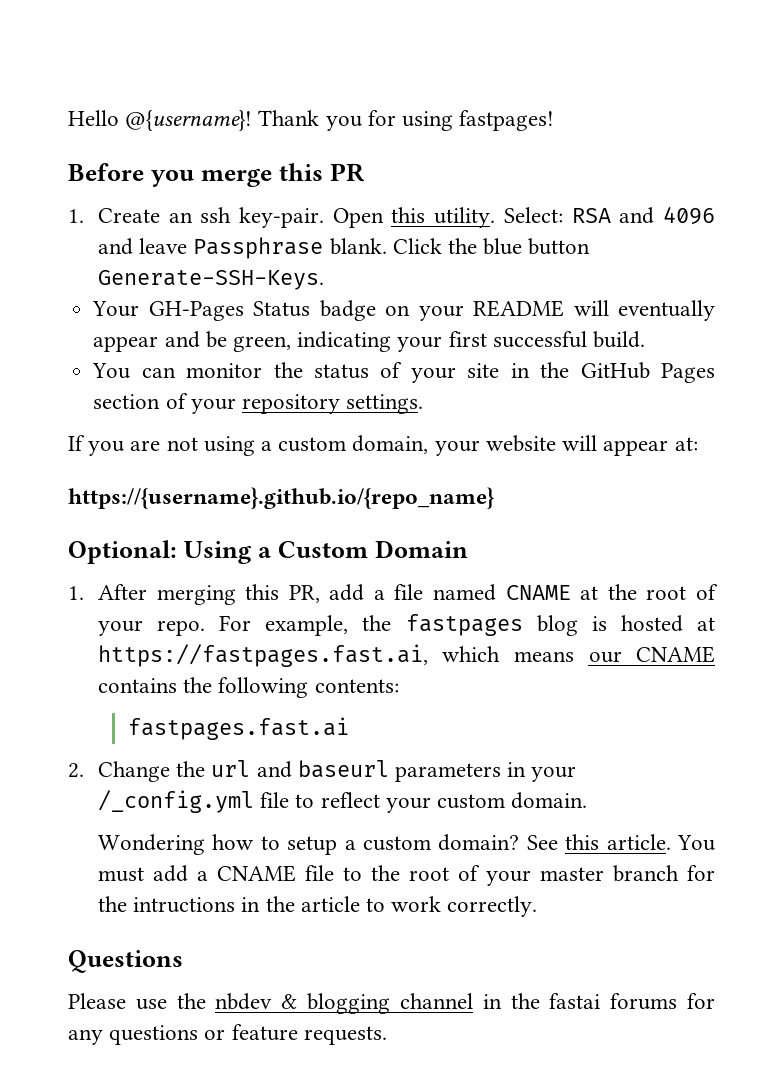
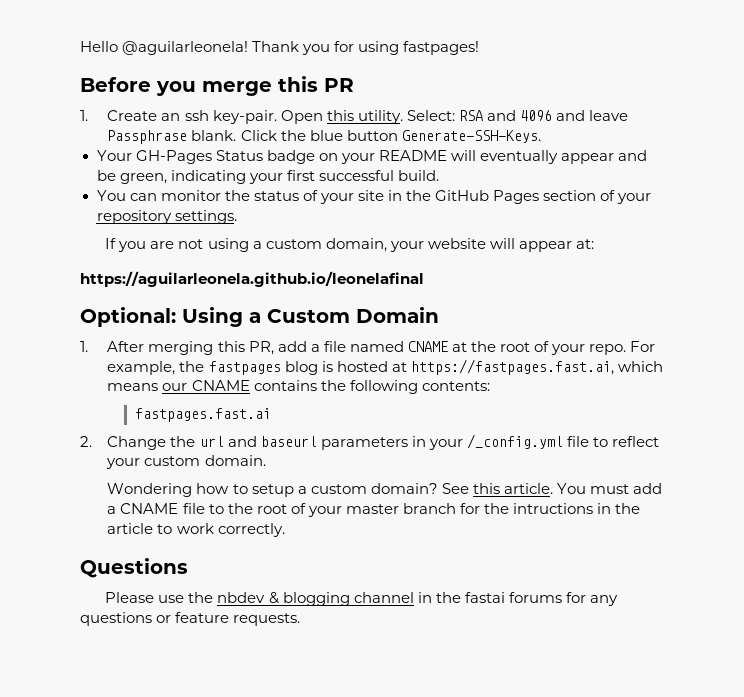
- Hello @{username}!
+ Hello @aguilarleonela!
- https://{username}.github.io/{repo_name}
+ https://aguilarleonela.github.io/leonelafinal

